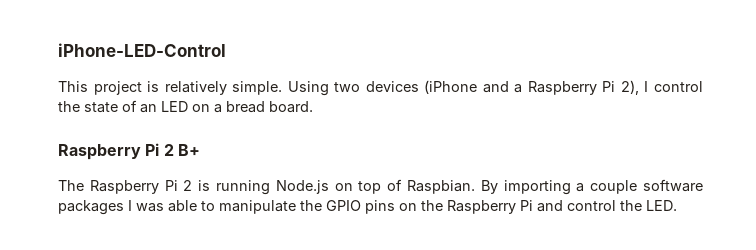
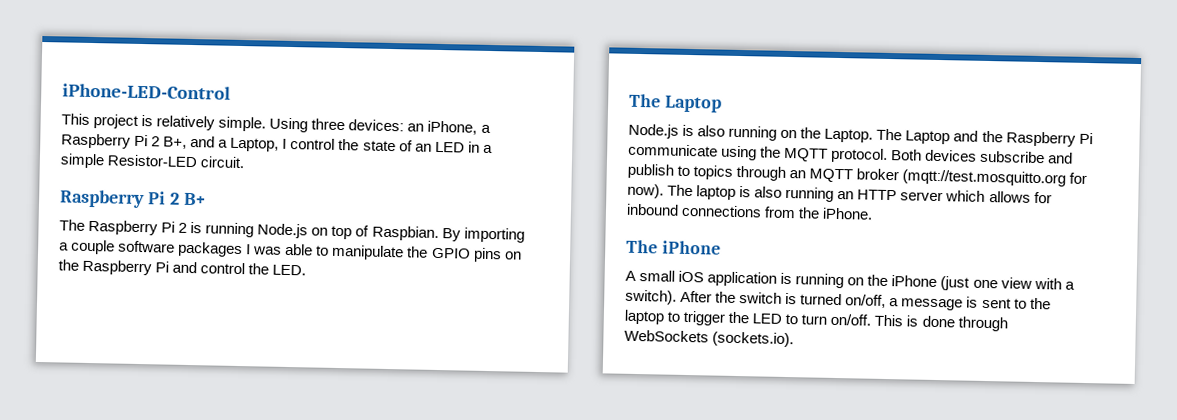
- Using two devices (iPhone and a Raspberry Pi 2), I control the state of an LED on a bread board.
+ Using three devices: an iPhone, a Raspberry Pi 2 B+, and a Laptop, I control the state of an LED in a simple Resistor-LED circuit.
  By importing a couple software packages I was able to manipulate the GPIO pins on the Raspberry Pi and control the LED.
+ The Laptop
+ Node.js is also running on the Laptop. The Laptop and the Raspberry Pi communicate using the MQTT protocol. Both devices subscribe and publish to topics through an MQTT broker (mqtt://test.mosquitto.org for now). The laptop is also running an HTTP server which allows for inbound connections from the iPhone.
+ The iPhone
+ A small iOS application is running on the iPhone (just one view with a switch). After the switch is turned on/off, a message is sent to the laptop to trigger the LED to turn on/off. This is done through WebSockets (sockets.io).

